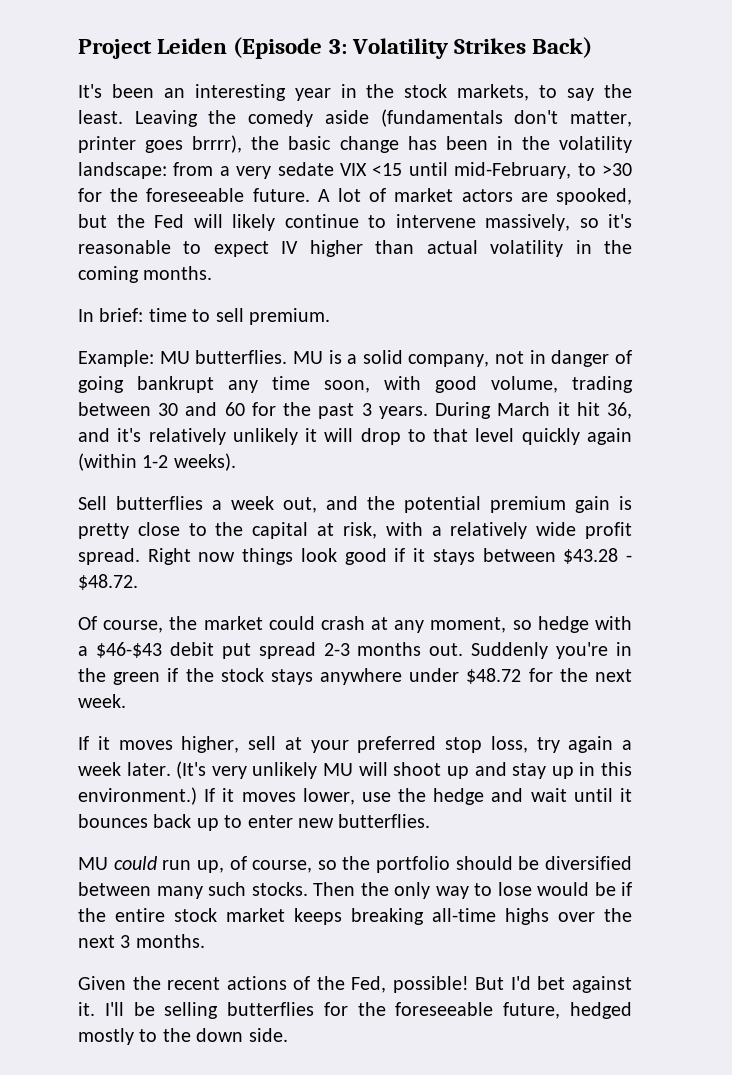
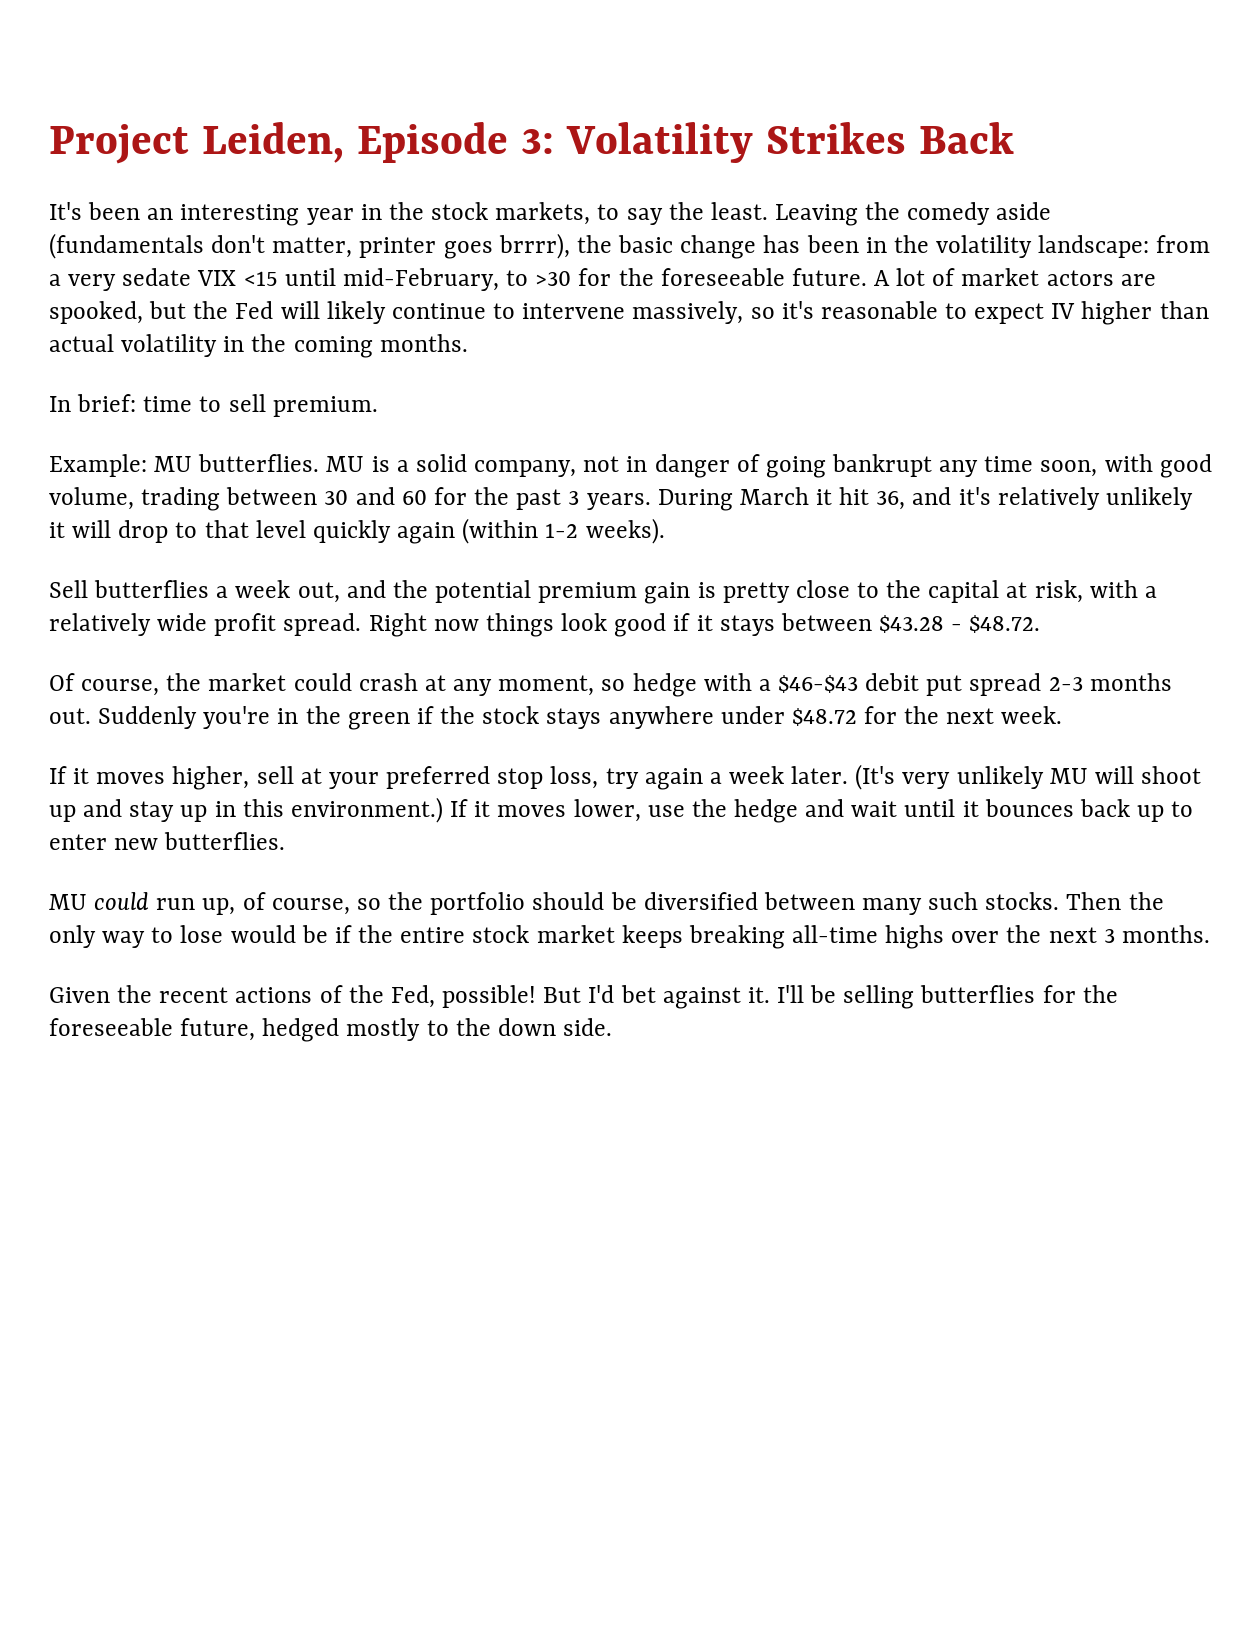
- Project Leiden (Episode 3: Volatility Strikes Back)
+ Project Leiden, Episode 3: Volatility Strikes Back

